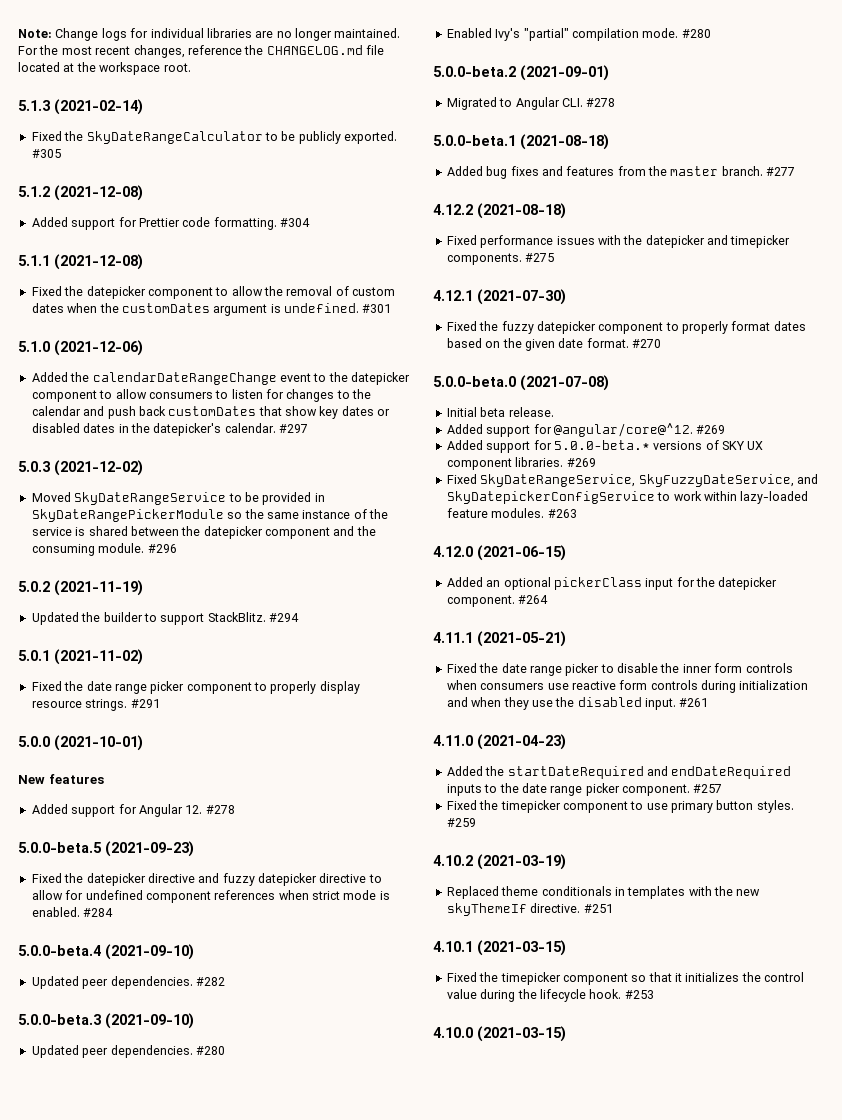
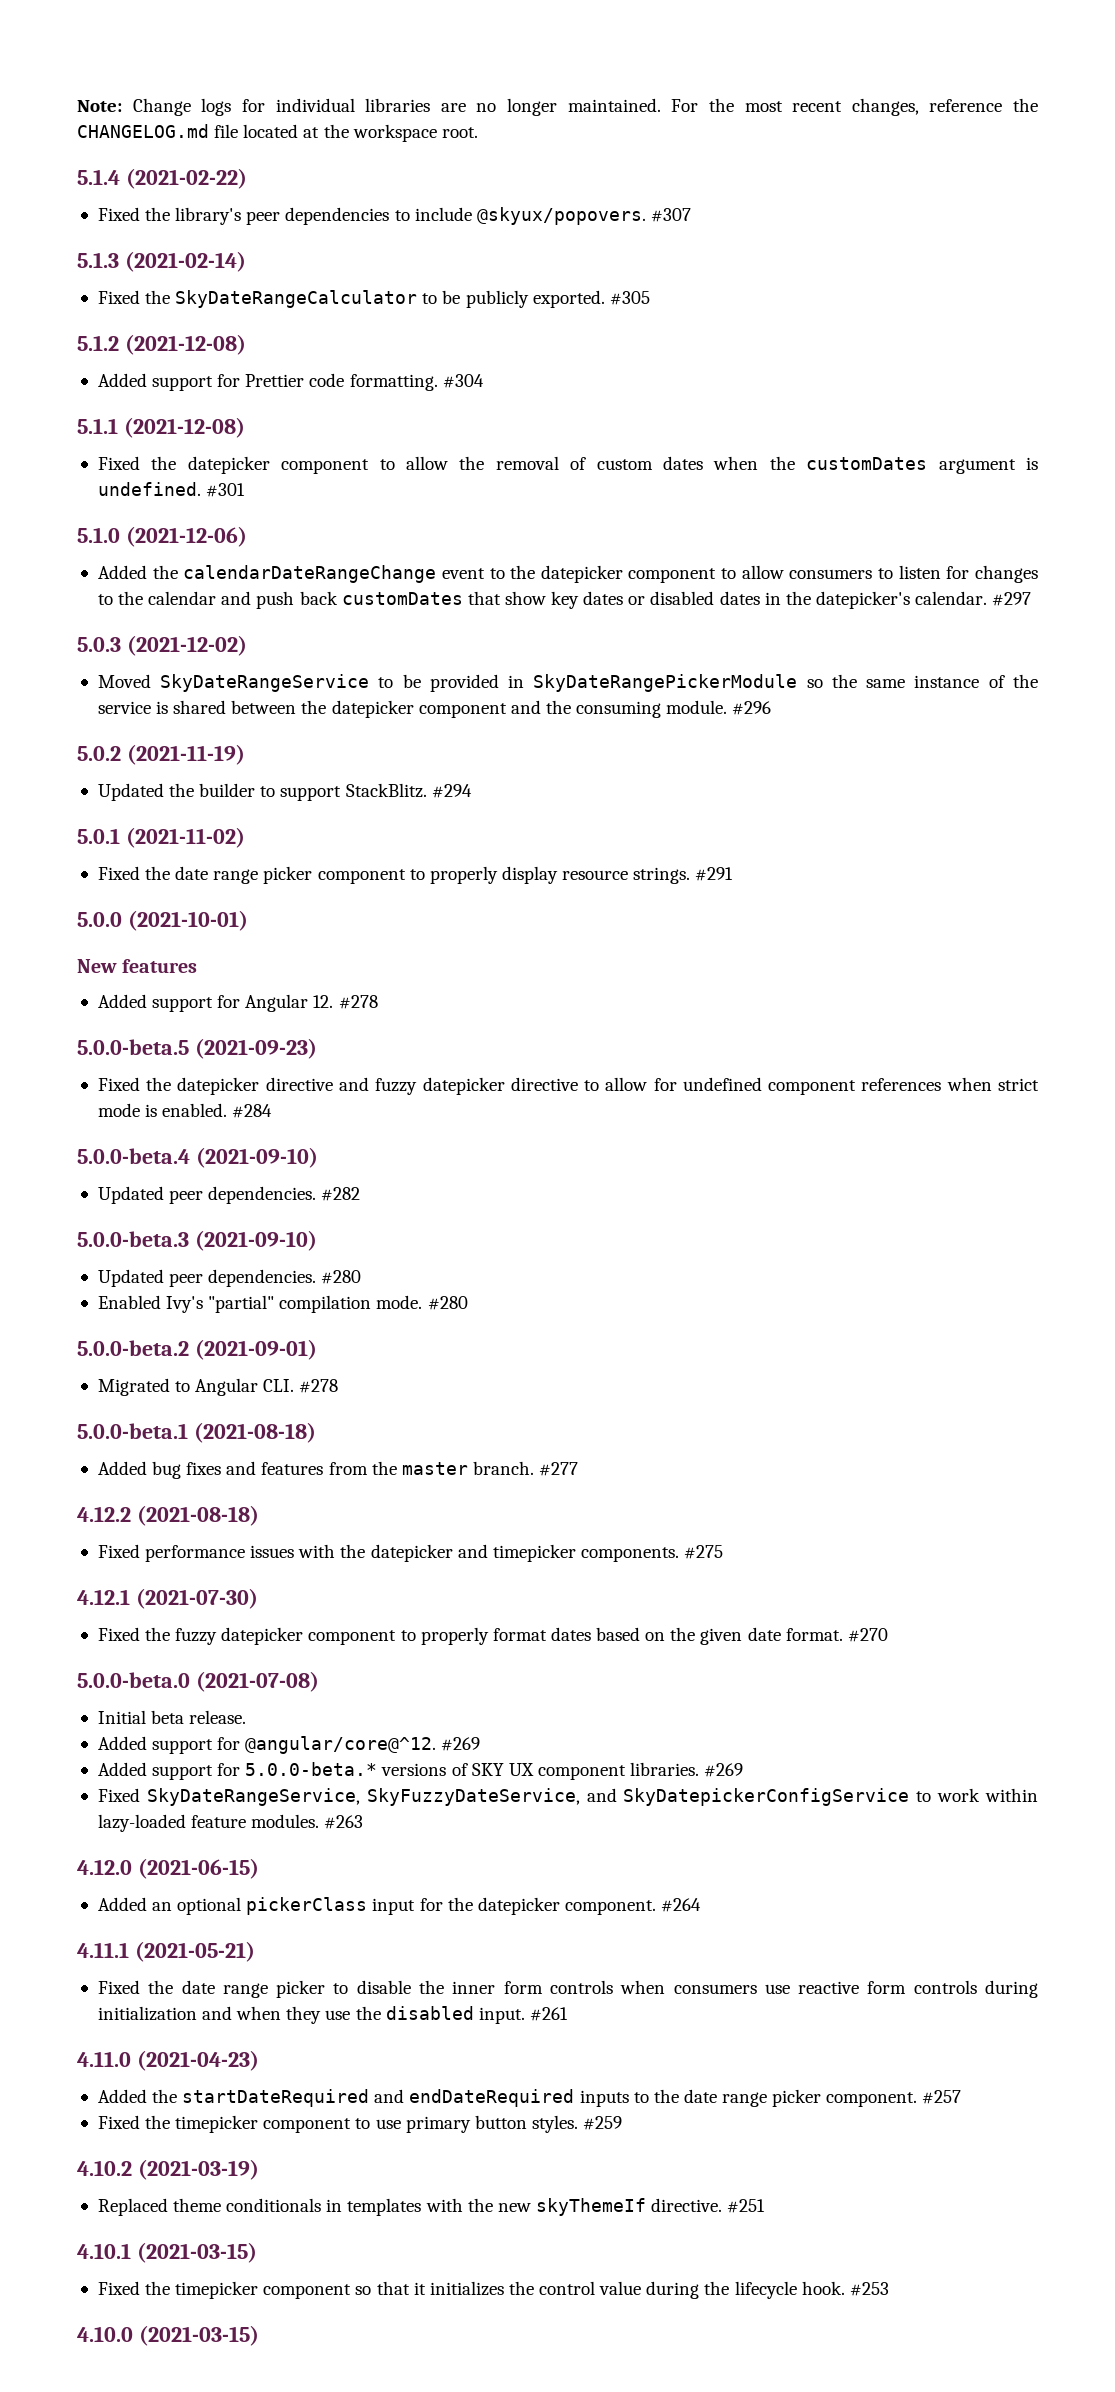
+ 5.1.4 (2021-02-22)
+ Fixed the library's peer dependencies to include @skyux/popovers. #307

